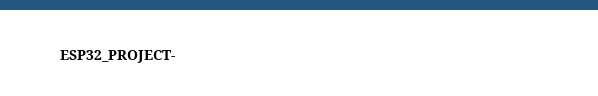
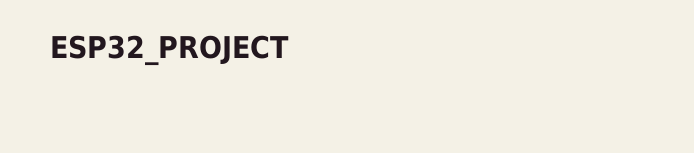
- ESP32_PROJECT-
+ ESP32_PROJECT

